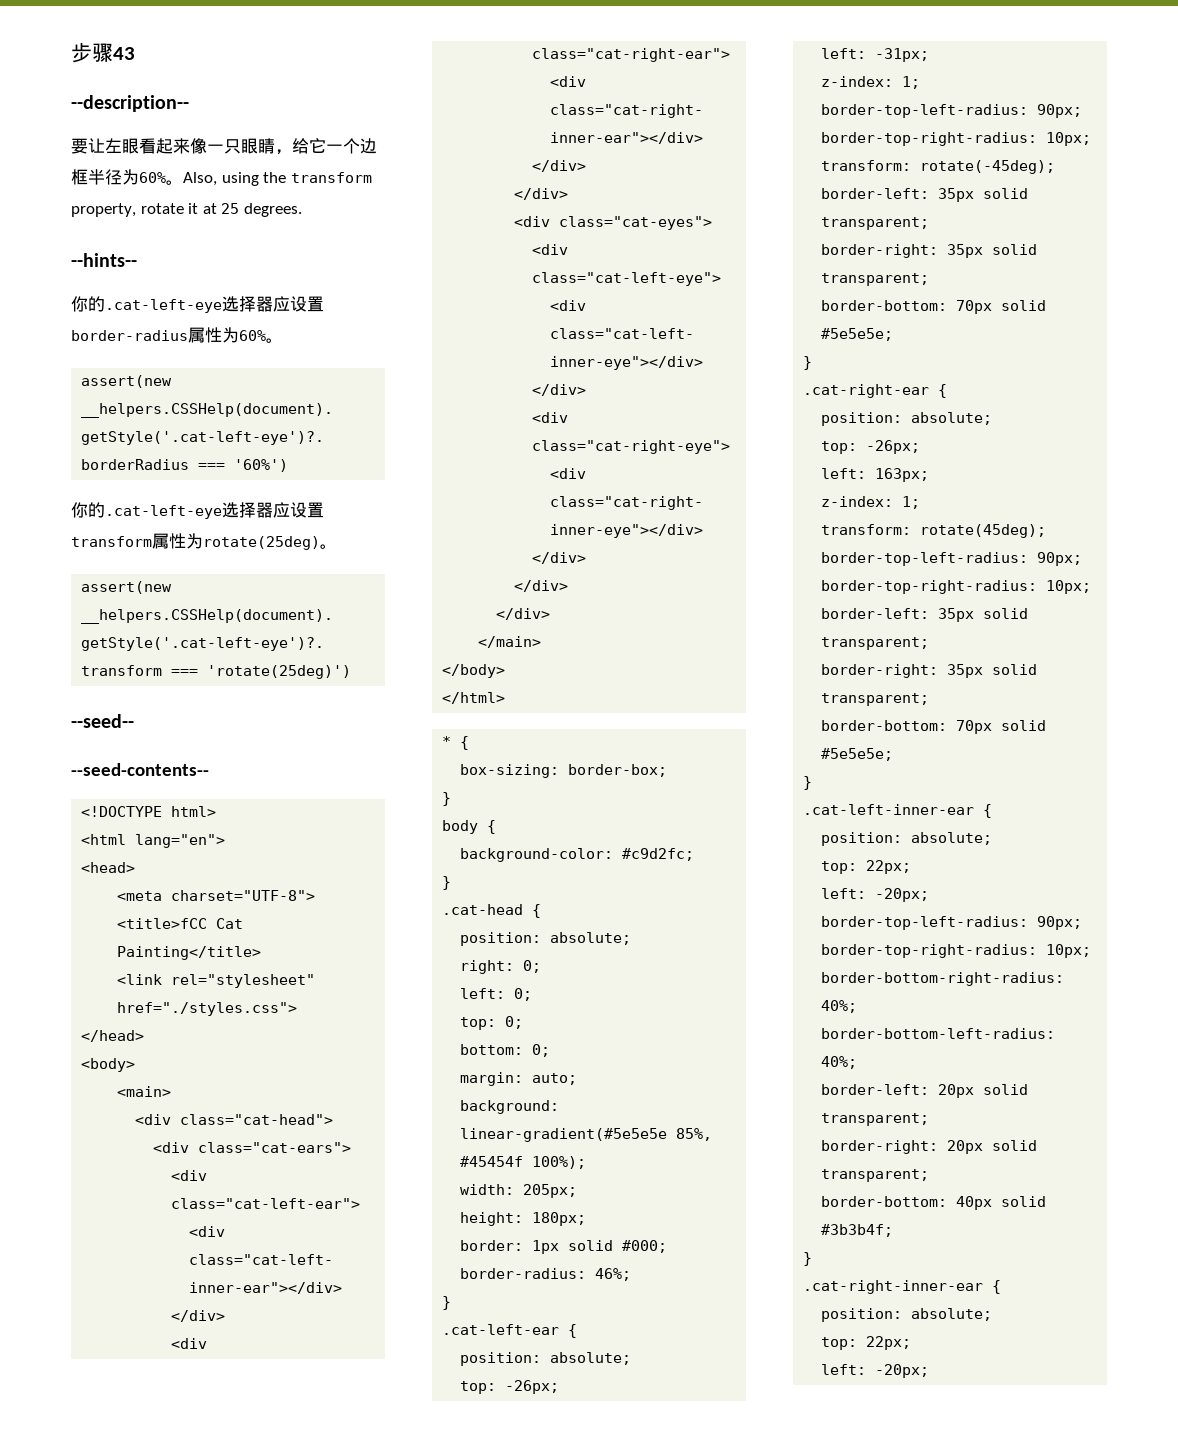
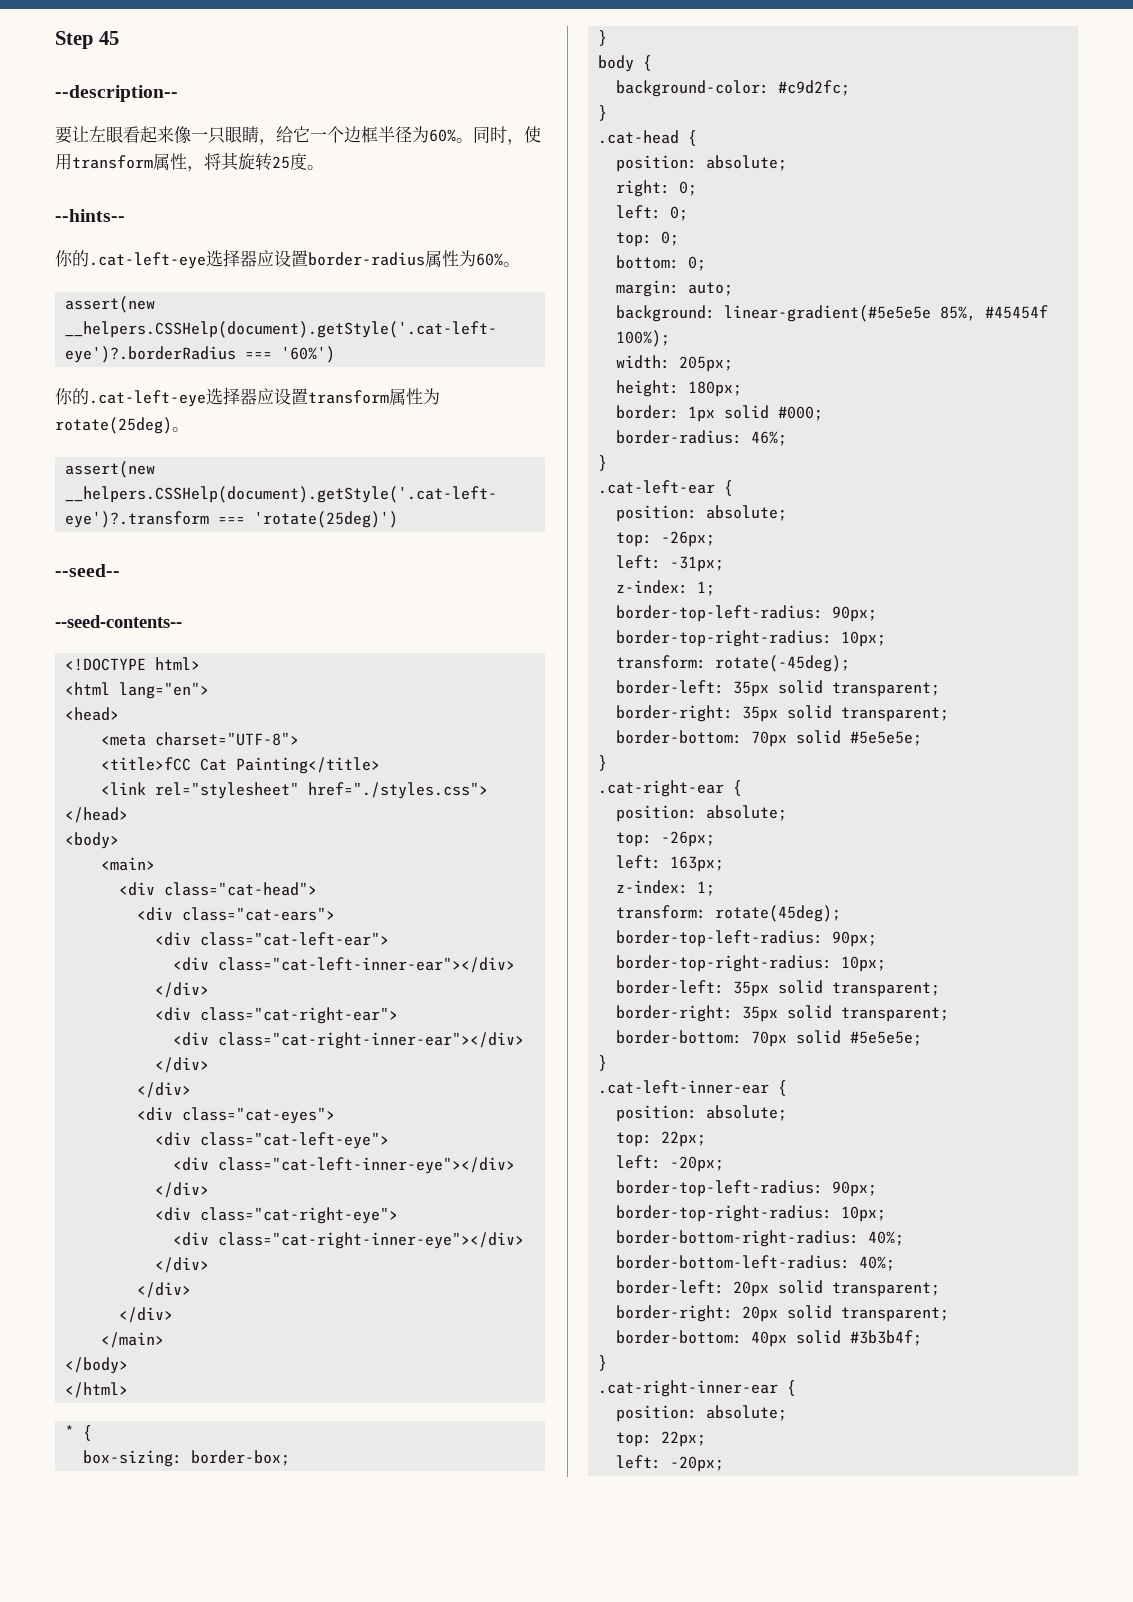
- 步骤43
+ Step 45
- Also, using the transform property, rotate it at 25 degrees.
+ 同时，使用transform属性，将其旋转25度。

